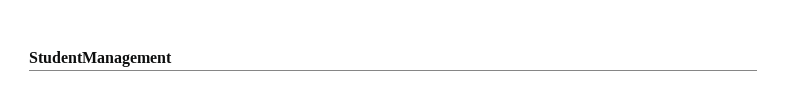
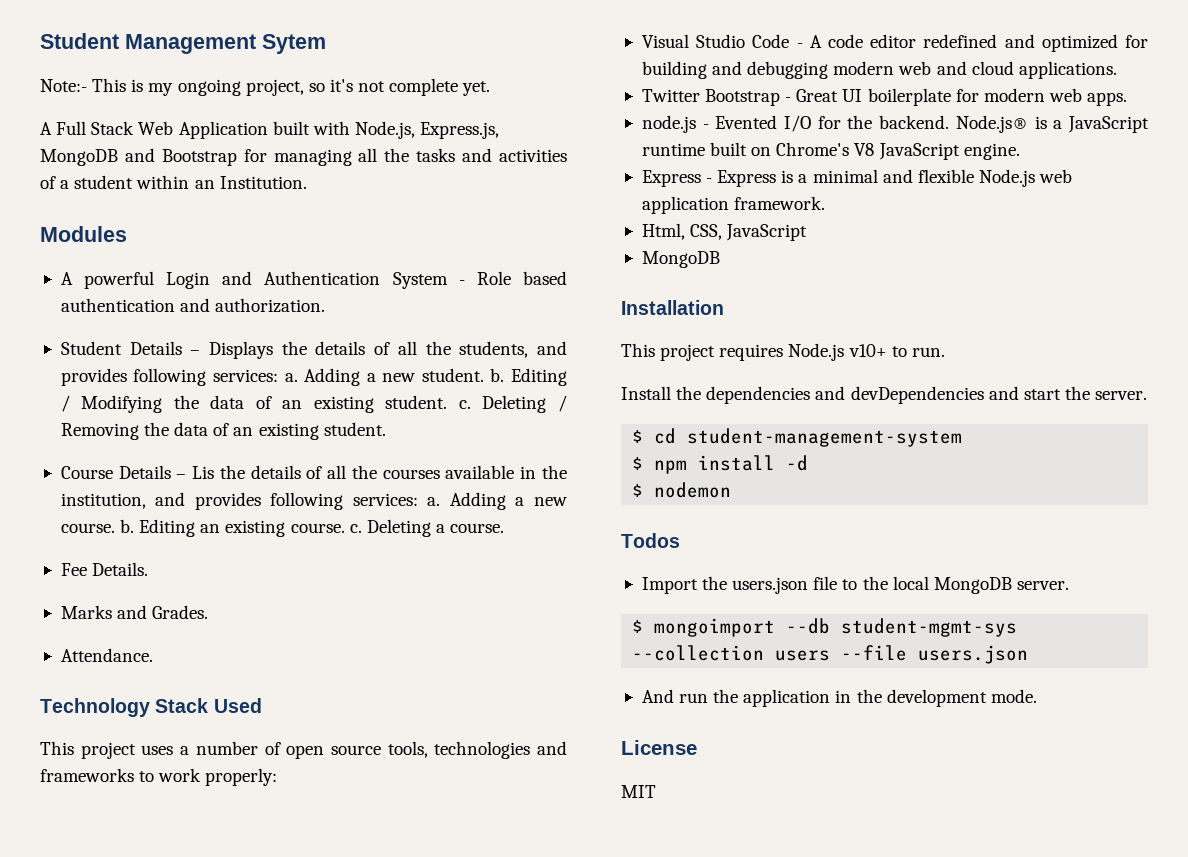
- StudentManagement
+ Student Management Sytem
+ Note:- This is my ongoing project, so it's not complete yet.
+ A Full Stack Web Application built with Node.js, Express.js, MongoDB and Bootstrap for managing all the tasks and activities of a student within an Institution.
+ Modules
+ A powerful Login and Authentication System - Role based authentication and authorization.
+ Student Details – Displays the details of all the students, and provides following services: a. Adding a new student. b. Editing / Modifying the data of an existing student. c. Deleting / Removing the data of an existing student.
+ Course Details – Lis the details of all the courses available in the institution, and provides following services: a. Adding a new course. b. Editing an existing course. c. Deleting a course.
+ Fee Details.
+ Marks and Grades.
+ Attendance.
+ Technology Stack Used
+ This project uses a number of open source tools, technologies and frameworks to work properly:
+ Visual Studio Code - A code editor redefined and optimized for building and debugging modern web and cloud applications.
+ Twitter Bootstrap - Great UI boilerplate for modern web apps.
+ node.js - Evented I/O for the backend. Node.js® is a JavaScript runtime built on Chrome's V8 JavaScript engine.
+ Express - Express is a minimal and flexible Node.js web application framework.
+ Html, CSS, JavaScript
+ MongoDB
+ Installation
+ This project requires Node.js v10+ to run.
+ Install the dependencies and devDependencies and start the server.
+ $ cd student-management-system
+ $ npm install -d
+ $ nodemon
+ Todos
+ Import the users.json file to the local MongoDB server.
+ $ mongoimport --db student-mgmt-sys --collection users --file users.json
+ And run the application in the development mode.
+ License
+ MIT

